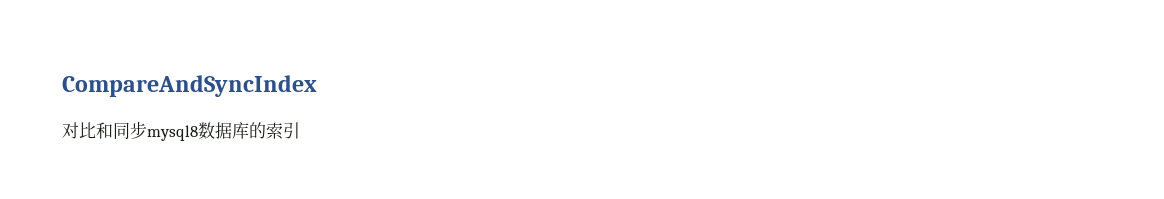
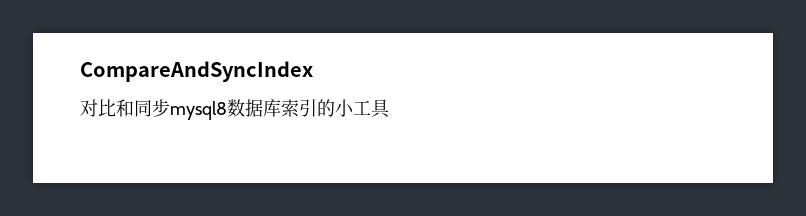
- 对比和同步mysql8数据库的索引
+ 对比和同步mysql8数据库索引的小工具

